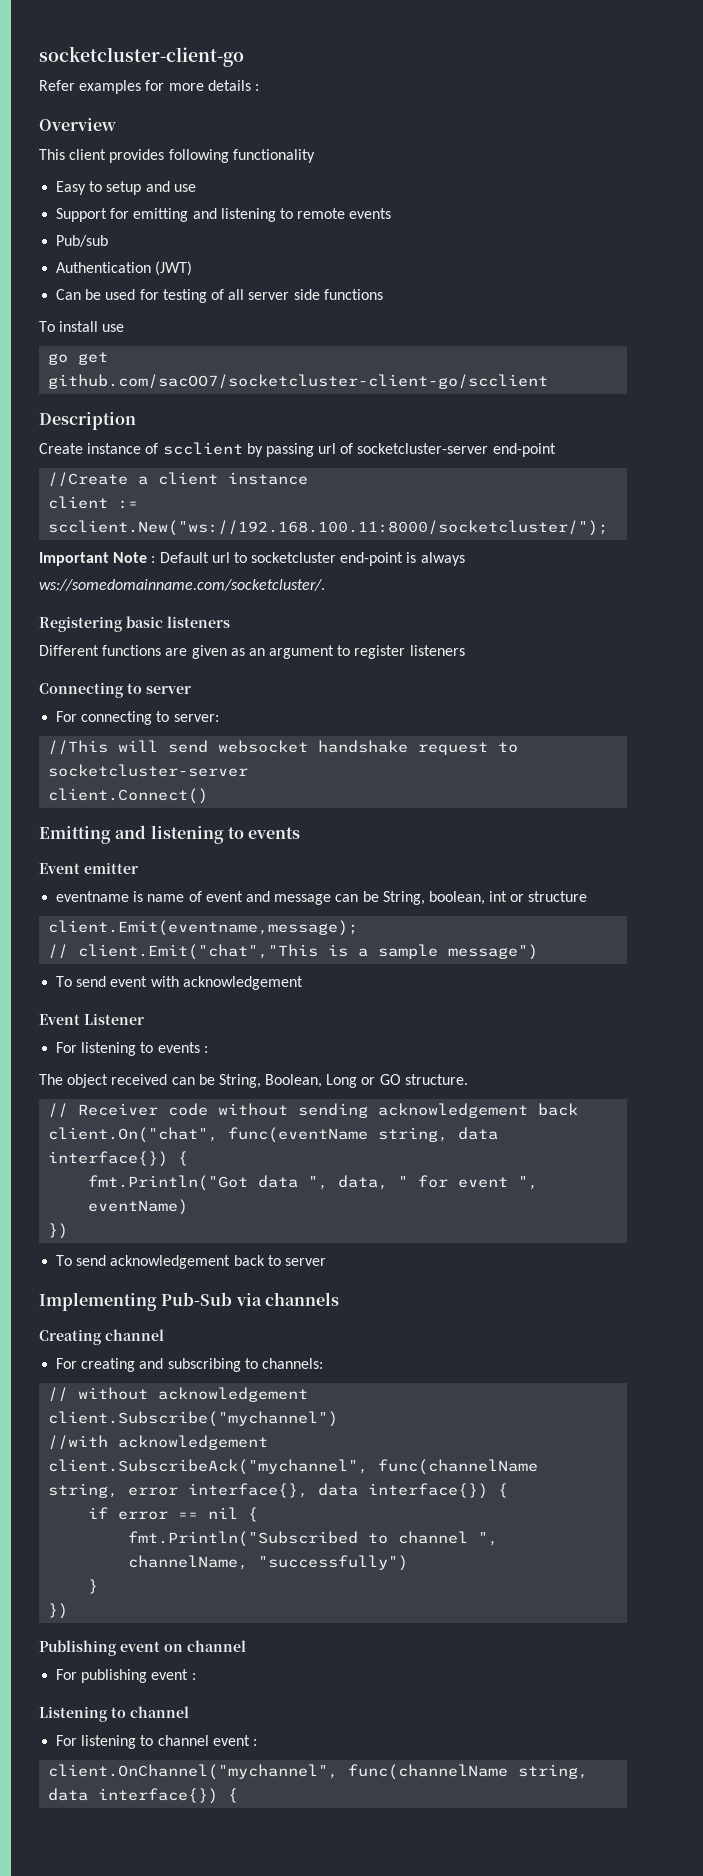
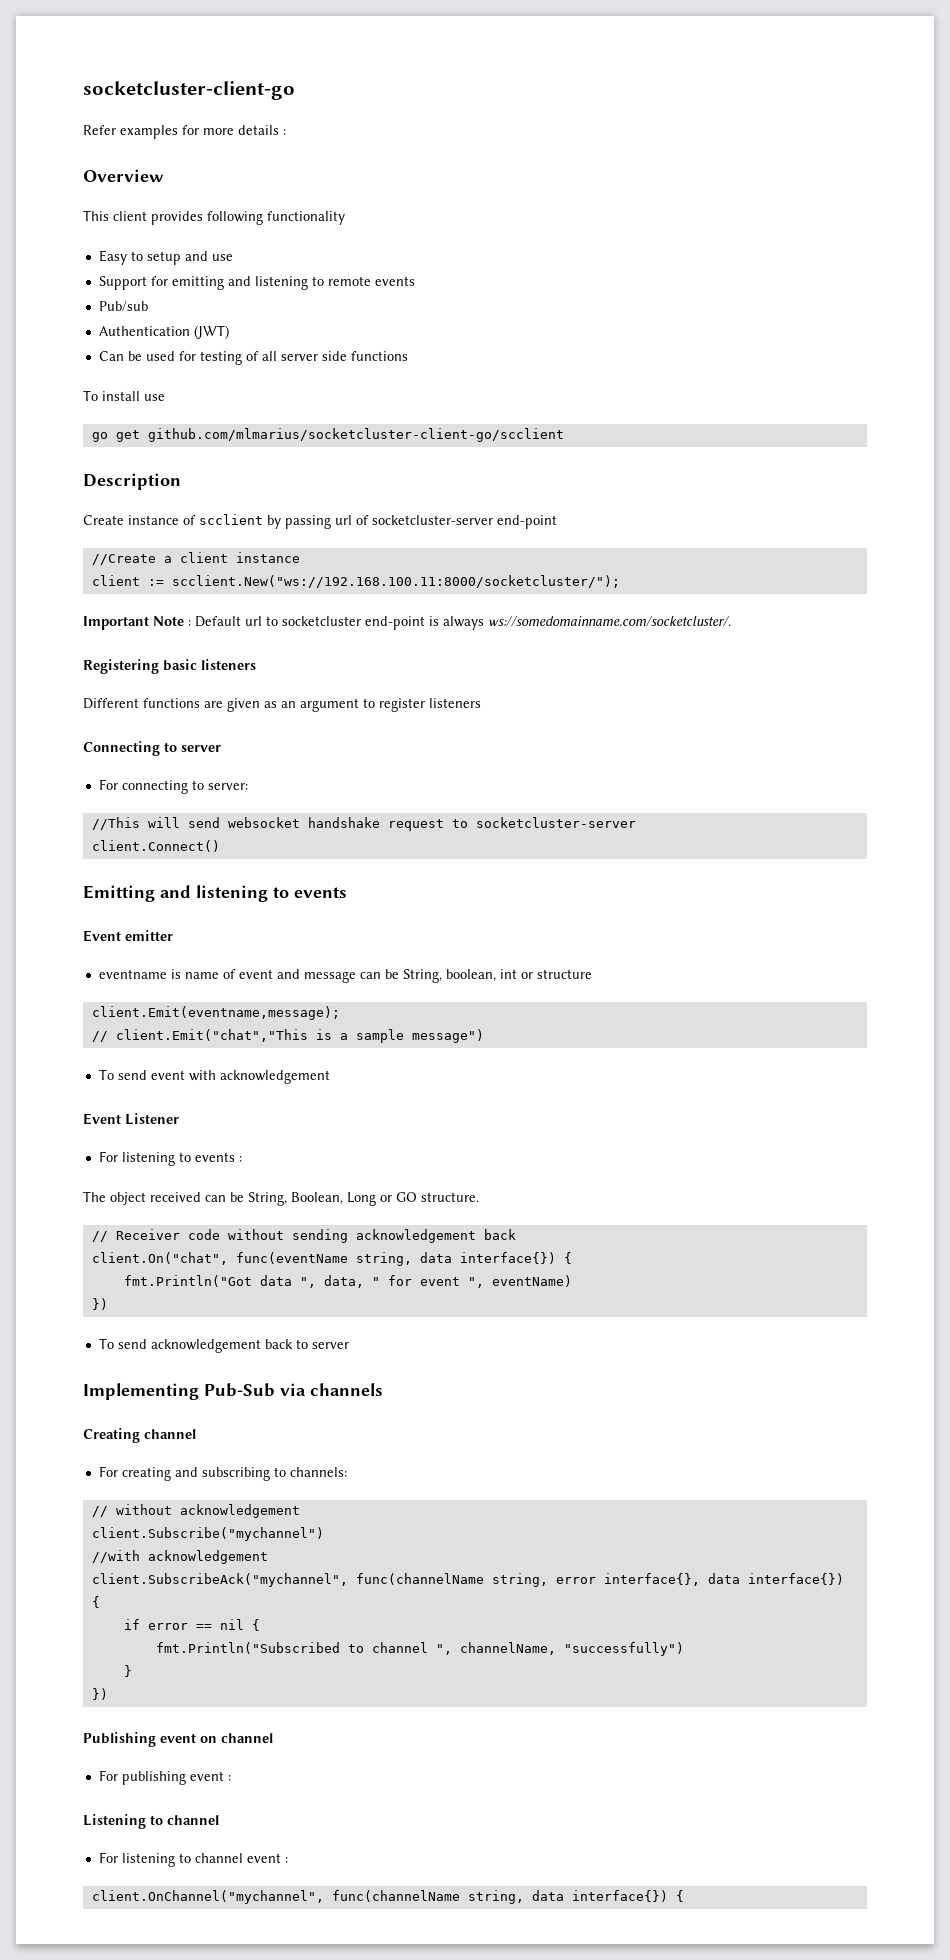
- go get github.com/sacOO7/socketcluster-client-go/scclient
+ go get github.com/mlmarius/socketcluster-client-go/scclient

